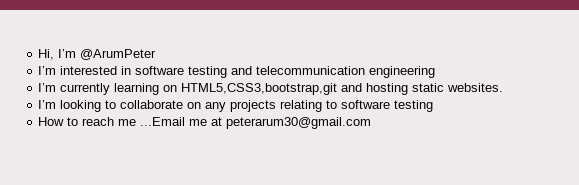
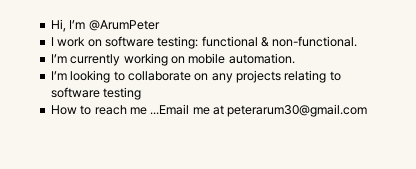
- I’m interested in software testing and telecommunication engineering
- I’m currently learning on HTML5,CSS3,bootstrap,git and hosting static websites.
+ I work on software testing: functional & non-functional.
+ I’m currently working on mobile automation.

